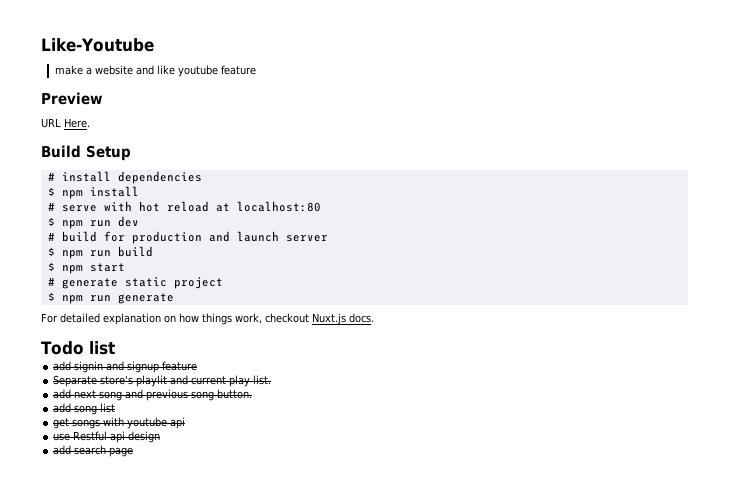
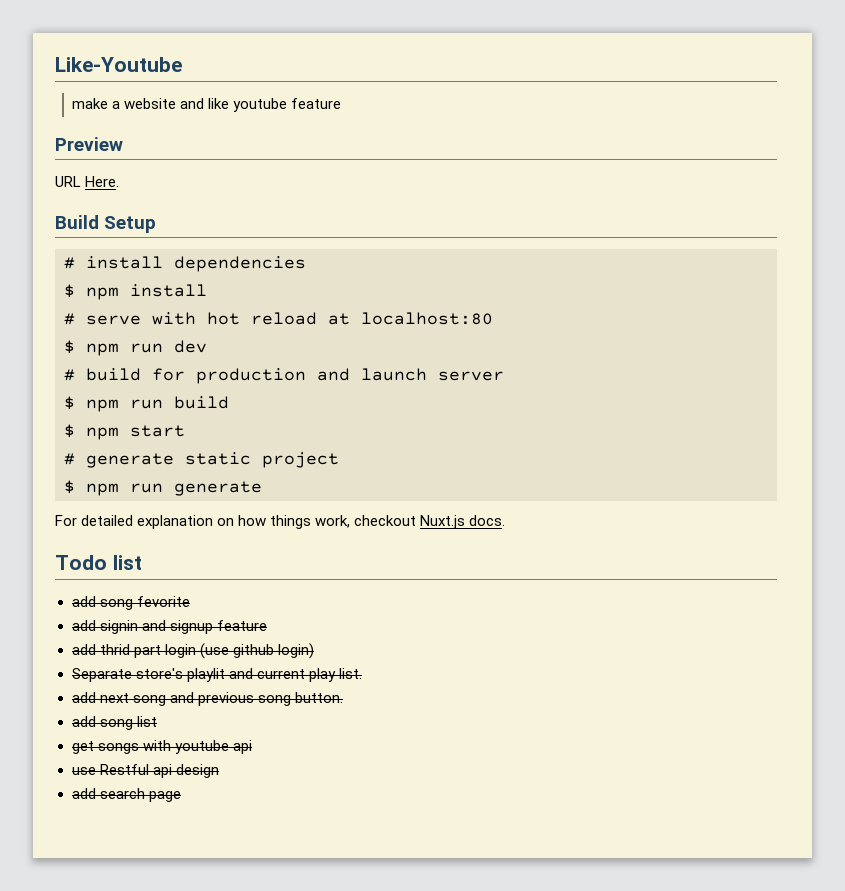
+ add song fevorite
+ add thrid part login (use github login)

